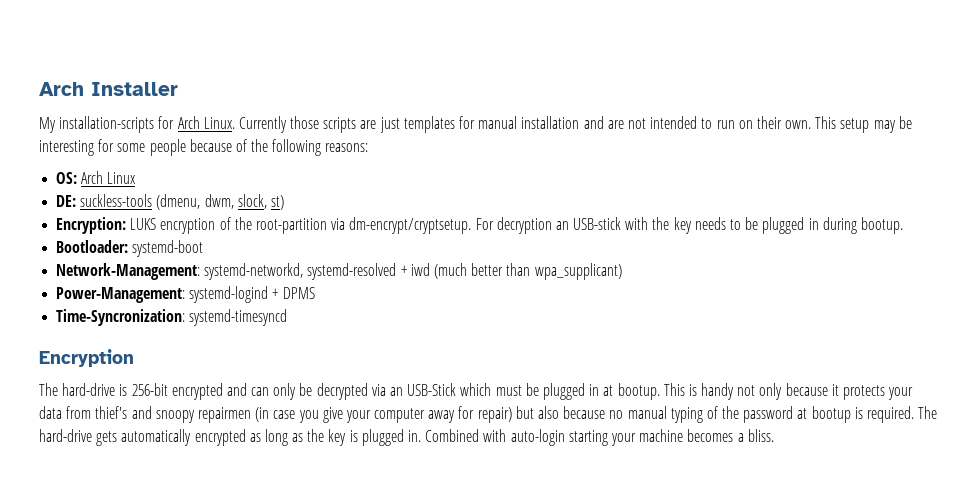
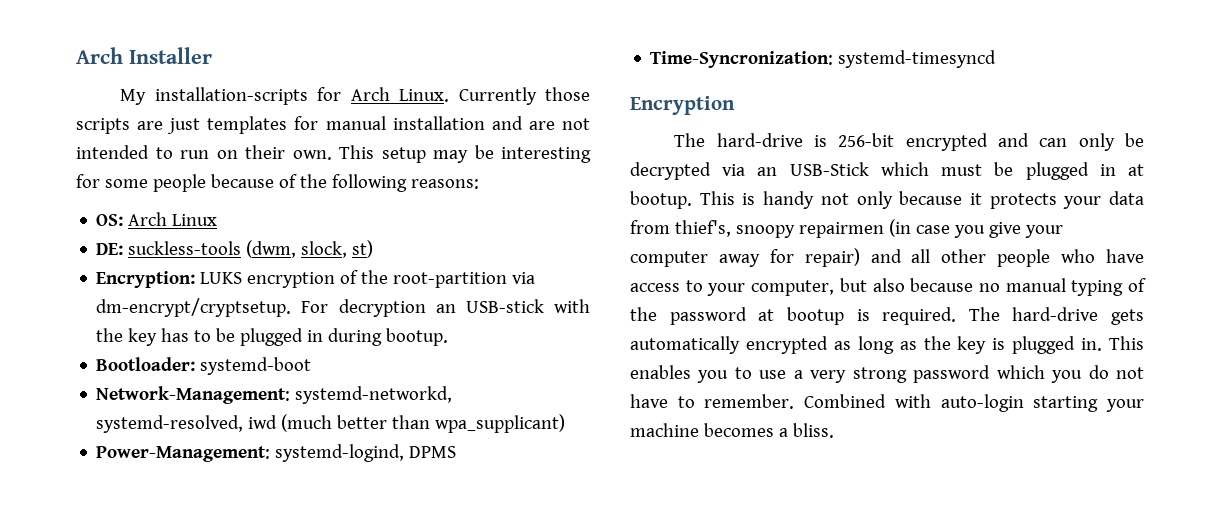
- DE: suckless-tools (dmenu, dwm, slock, st)
+ DE: suckless-tools (dwm, slock, st)
- For decryption an USB-stick with the key needs to be plugged in during bootup.
+ For decryption an USB-stick with the key has to be plugged in during bootup.
- Network-Management: systemd-networkd, systemd-resolved + iwd (much better than wpa_supplicant)
+ Network-Management: systemd-networkd, systemd-resolved, iwd (much better than wpa_supplicant)
- Power-Management: systemd-logind + DPMS
+ Power-Management: systemd-logind, DPMS
- This is handy not only because it protects your data from thief's and snoopy repairmen (in case you give your computer away for repair) but also because no manual typing of the password at bootup is required.
+ This is handy not only because it protects your data from thief's, snoopy repairmen (in case you give your computer away for repair) and all other people who have access to your computer, but also because no manual typing of the password at bootup is required.
+ This enables you to use a very strong password which you do not have to remember.

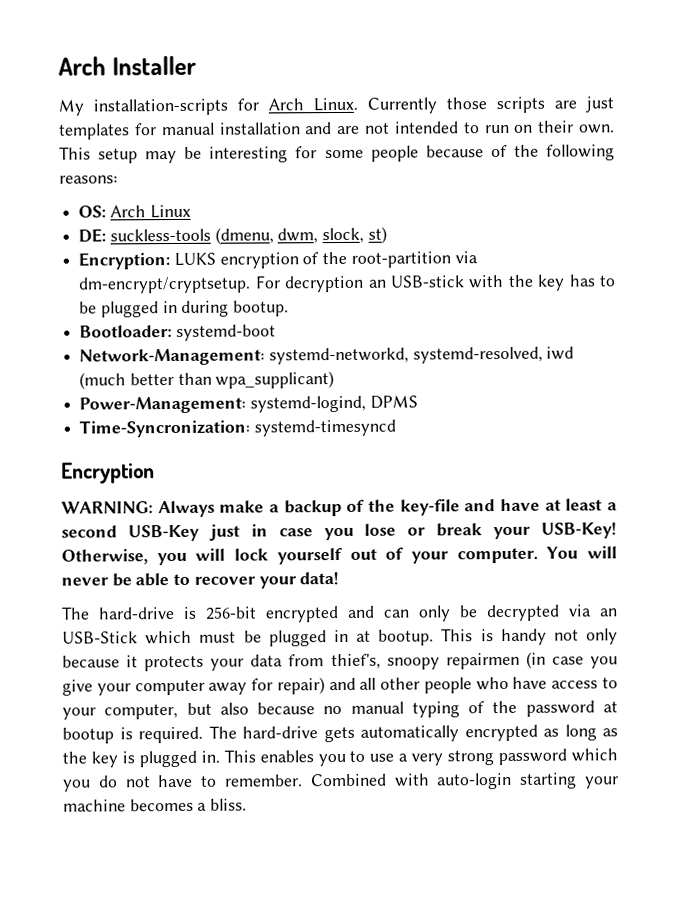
- DE: suckless-tools (dwm, slock, st)
+ DE: suckless-tools (dmenu, dwm, slock, st)
+ WARNING: Always make a backup of the key-file and have at least a second USB-Key just in case you lose or break your USB-Key! Otherwise, you will lock yourself out of your computer. You will never be able to recover your data!

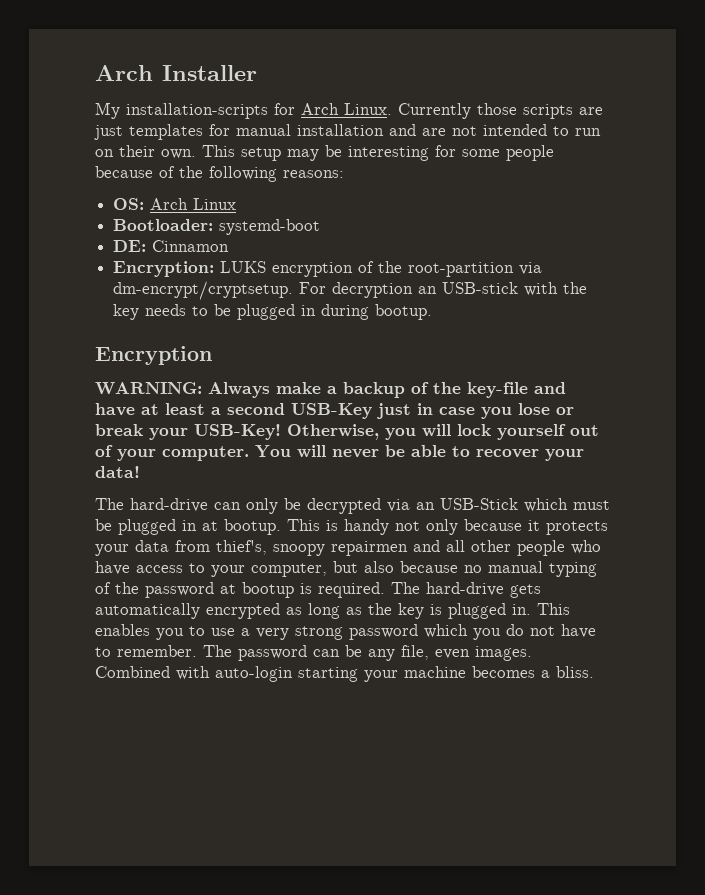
+ Bootloader: systemd-boot
- DE: suckless-tools (dmenu, dwm, slock, st)
+ DE: Cinnamon
- For decryption an USB-stick with the key has to be plugged in during bootup.
+ For decryption an USB-stick with the key needs to be plugged in during bootup.
- Bootloader: systemd-boot
- Network-Management: systemd-networkd, systemd-resolved, iwd (much better than wpa_supplicant)
- Power-Management: systemd-logind, DPMS
- Time-Syncronization: systemd-timesyncd
- The hard-drive is 256-bit encrypted and can only be decrypted via an USB-Stick which must be plugged in at bootup.
+ The hard-drive can only be decrypted via an USB-Stick which must be plugged in at bootup.
- This is handy not only because it protects your data from thief's, snoopy repairmen (in case you give your computer away for repair) and all other people who have access to your computer, but also because no manual typing of the password at bootup is required.
+ This is handy not only because it protects your data from thief's, snoopy repairmen and all other people who have access to your computer, but also because no manual typing of the password at bootup is required.
+ The password can be any file, even images.

